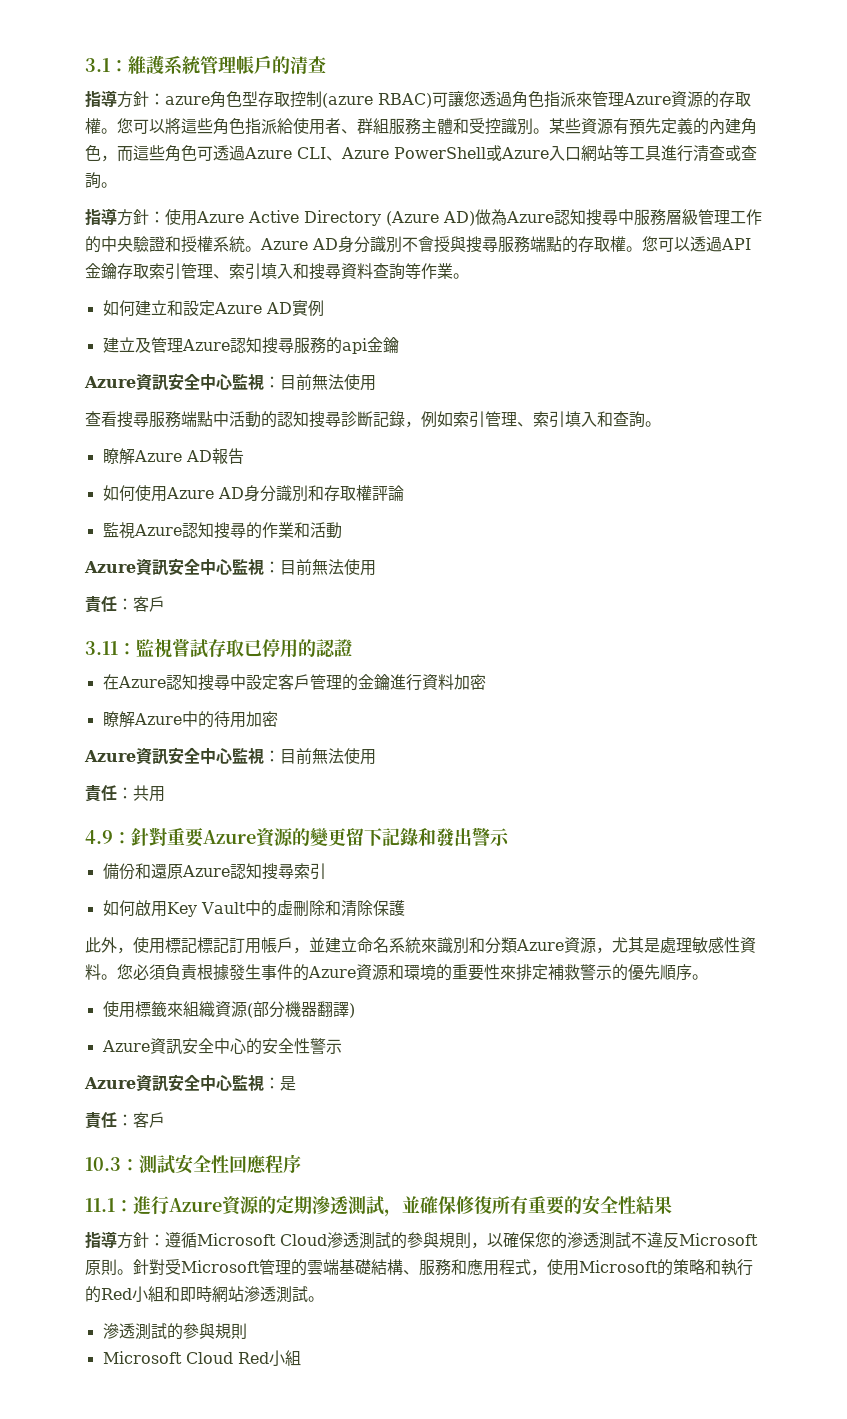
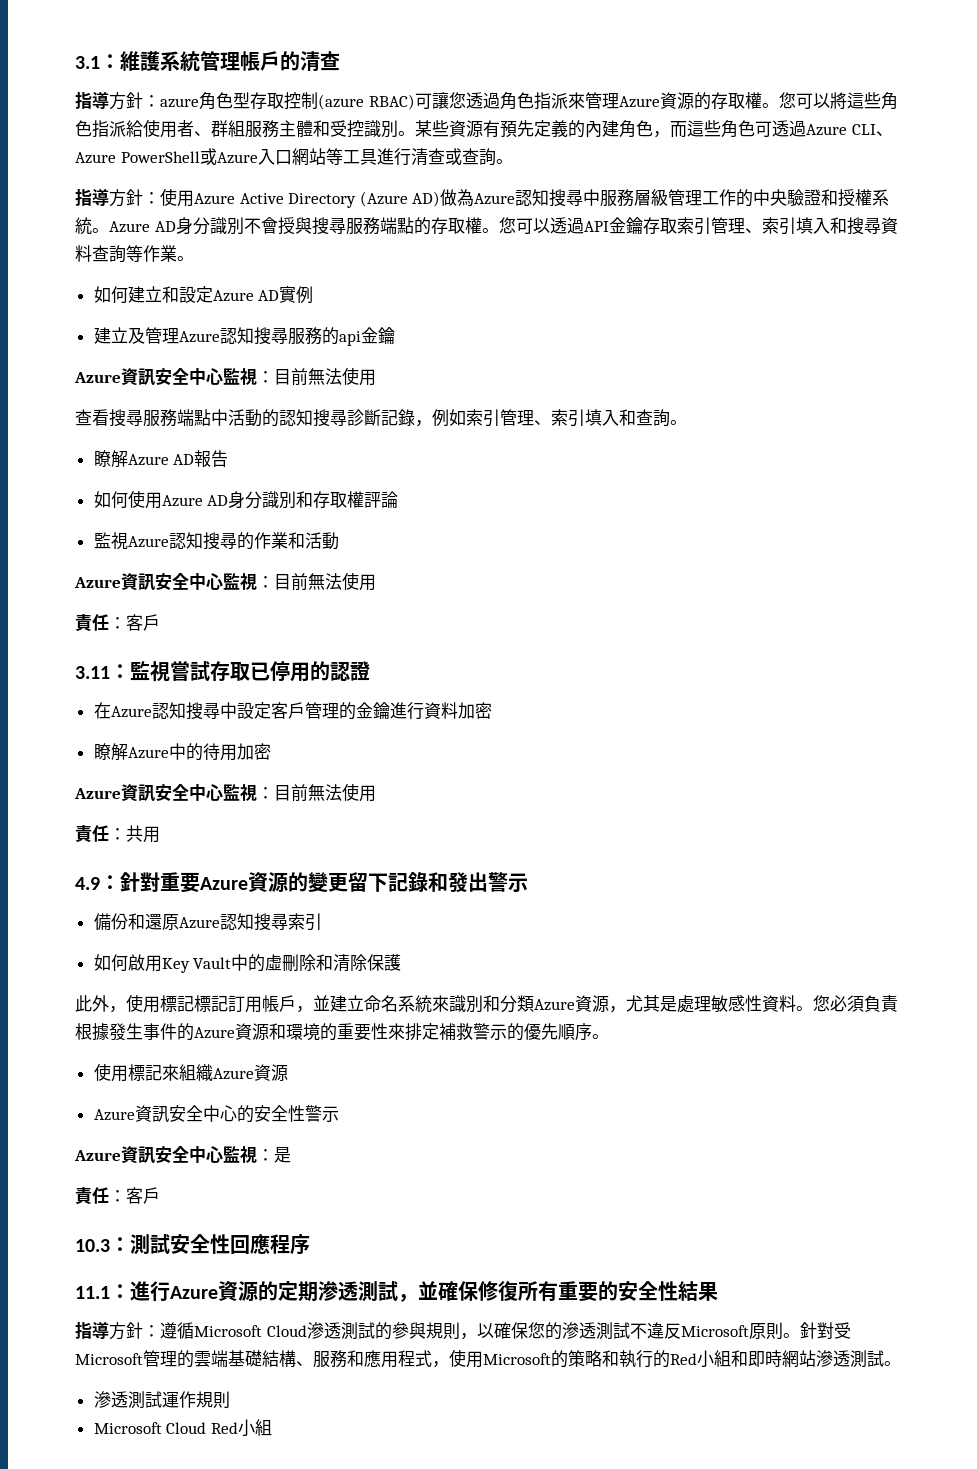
- 使用標籤來組織資源(部分機器翻譯)
+ 使用標記來組織Azure資源
  針對受Microsoft管理的雲端基礎結構、服務和應用程式，使用Microsoft的策略和執行的Red小組和即時網站滲透測試。
- 滲透測試的參與規則
+ 滲透測試運作規則

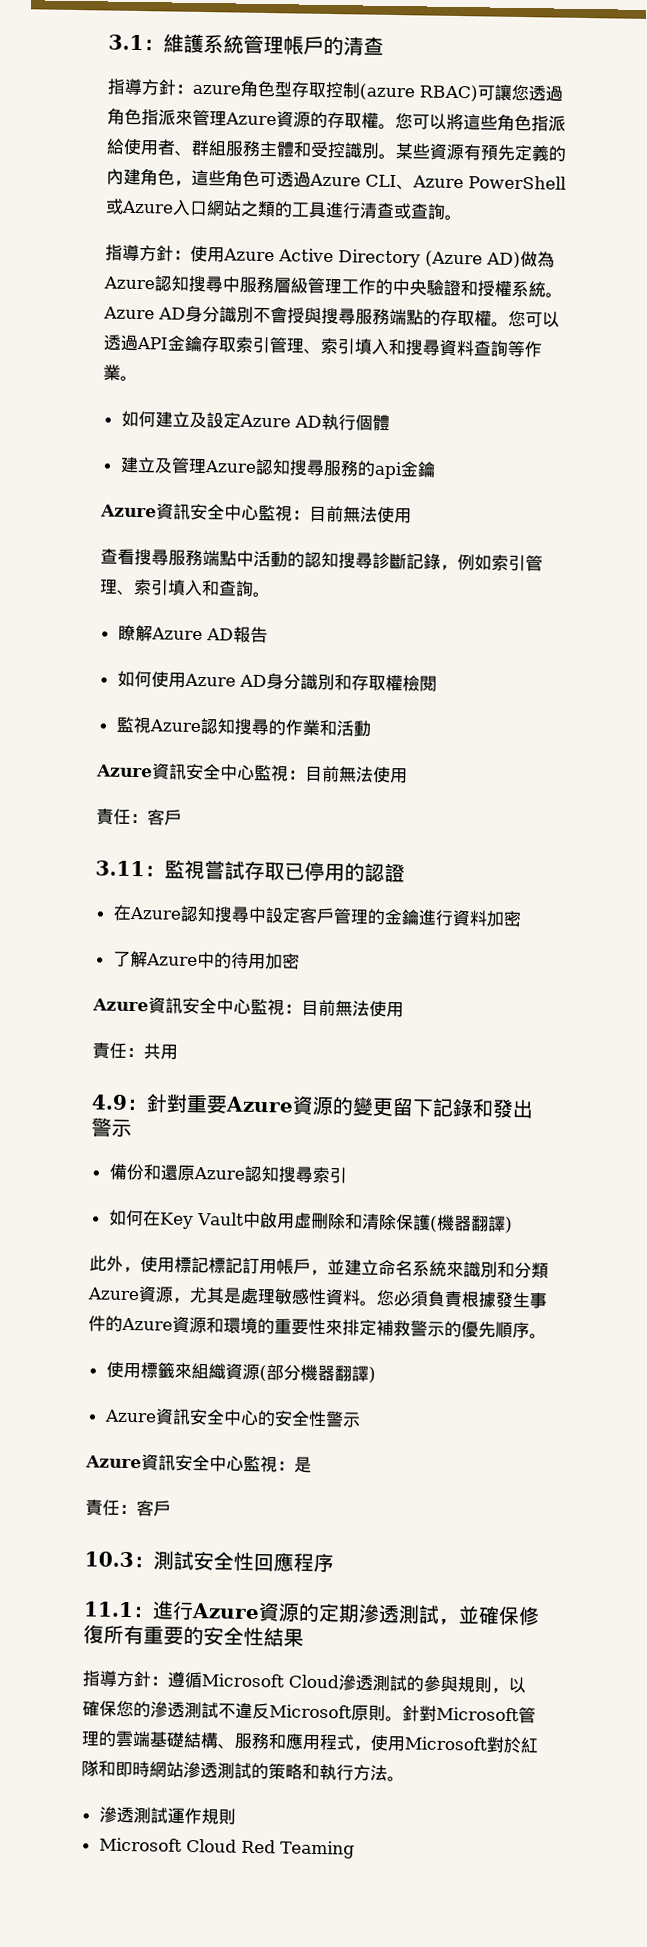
- 某些資源有預先定義的內建角色，而這些角色可透過Azure CLI、Azure PowerShell或Azure入口網站等工具進行清查或查詢。
+ 某些資源有預先定義的內建角色，這些角色可透過Azure CLI、Azure PowerShell或Azure入口網站之類的工具進行清查或查詢。
- 如何建立和設定Azure AD實例
+ 如何建立及設定Azure AD執行個體
- 如何使用Azure AD身分識別和存取權評論
+ 如何使用Azure AD身分識別和存取權檢閱
- 瞭解Azure中的待用加密
+ 了解Azure中的待用加密
- 如何啟用Key Vault中的虛刪除和清除保護
+ 如何在Key Vault中啟用虛刪除和清除保護(機器翻譯)
- 使用標記來組織Azure資源
+ 使用標籤來組織資源(部分機器翻譯)
- 針對受Microsoft管理的雲端基礎結構、服務和應用程式，使用Microsoft的策略和執行的Red小組和即時網站滲透測試。
+ 針對Microsoft管理的雲端基礎結構、服務和應用程式，使用Microsoft對於紅隊和即時網站滲透測試的策略和執行方法。
- Microsoft Cloud Red小組
+ Microsoft Cloud Red Teaming

